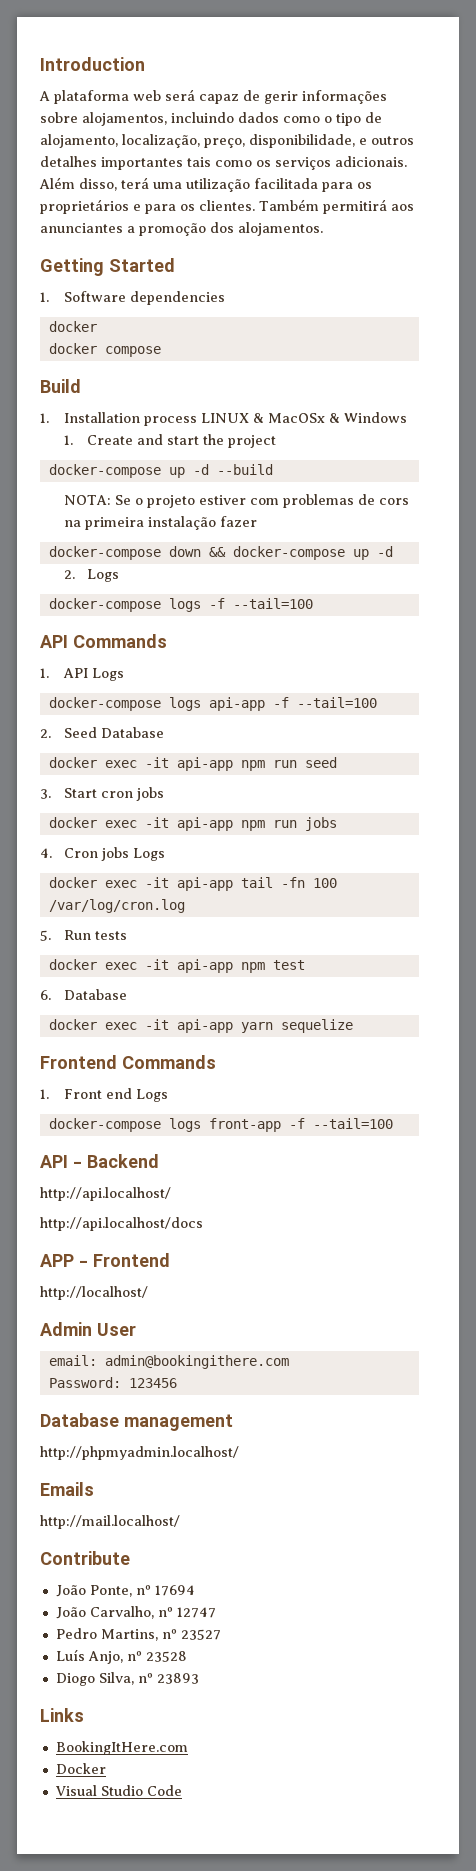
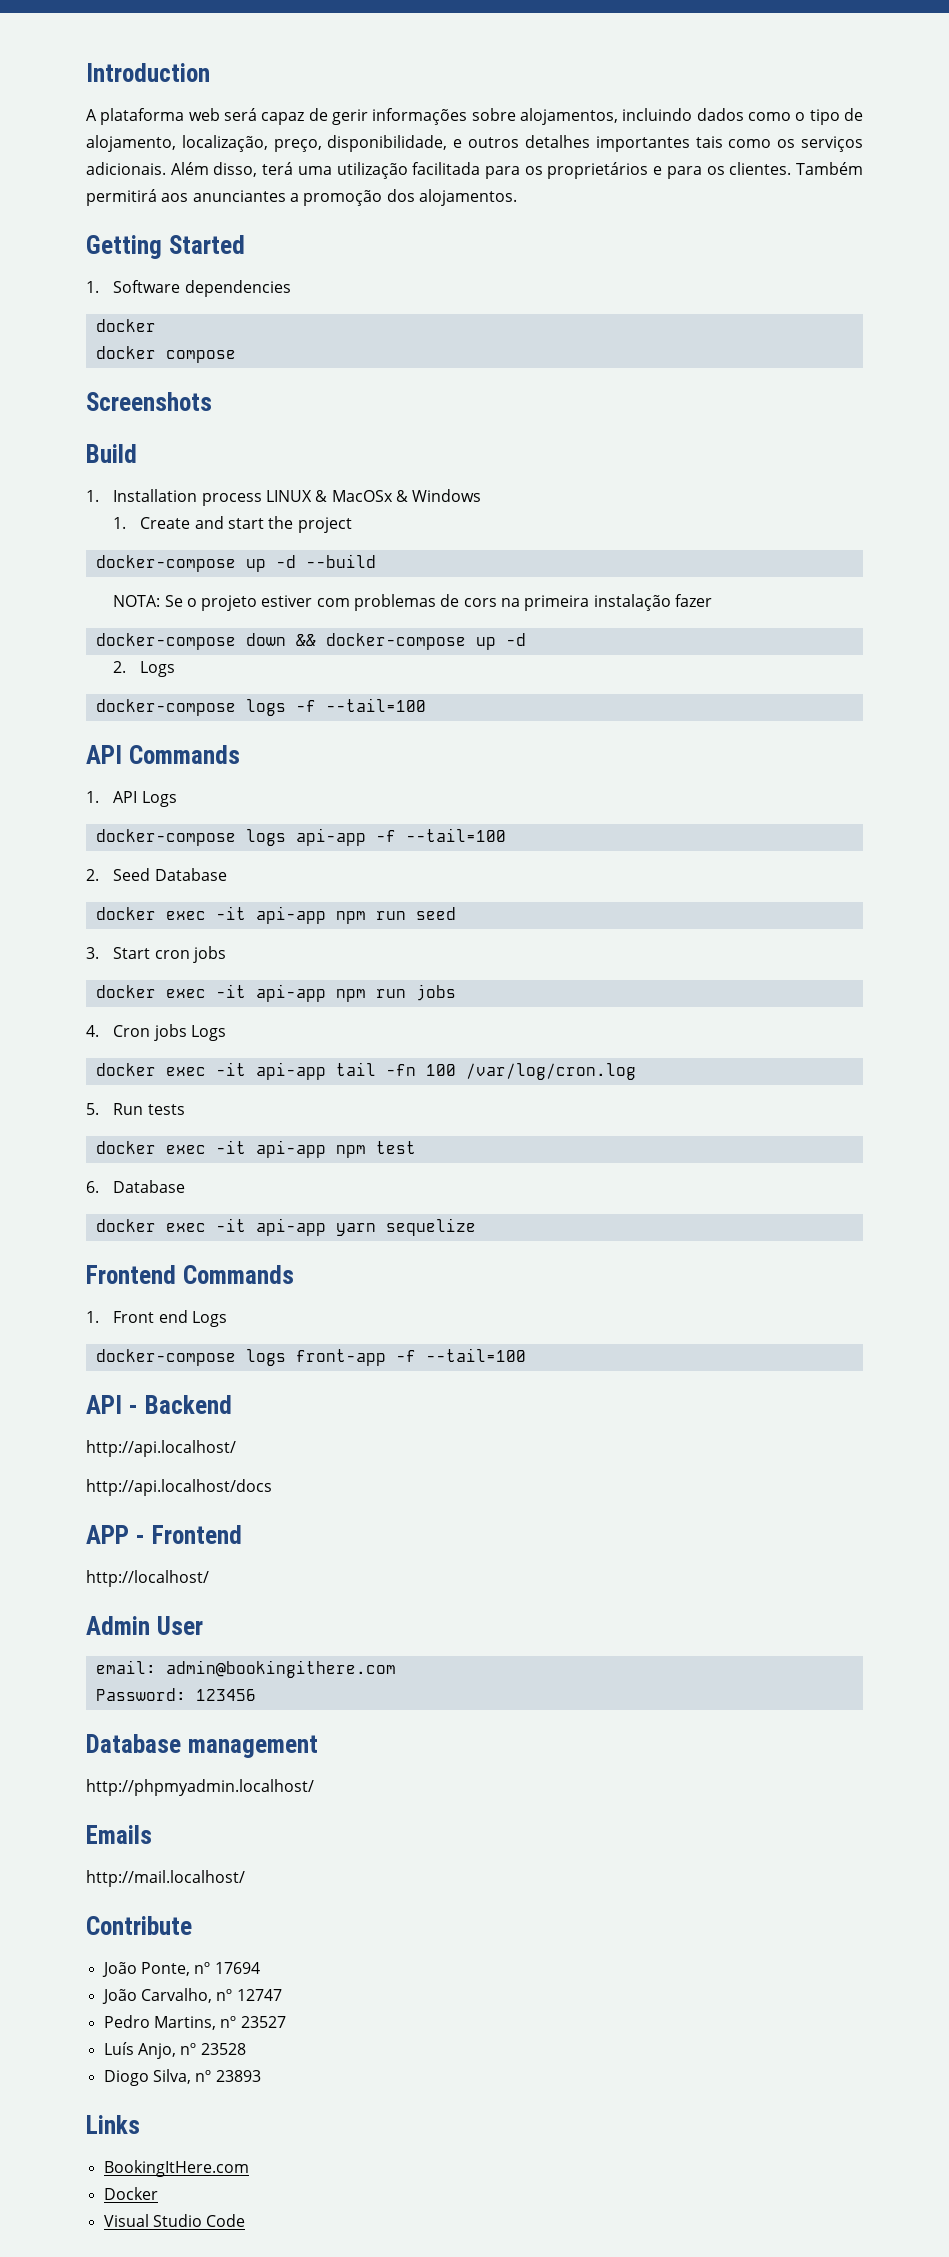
+ Screenshots

